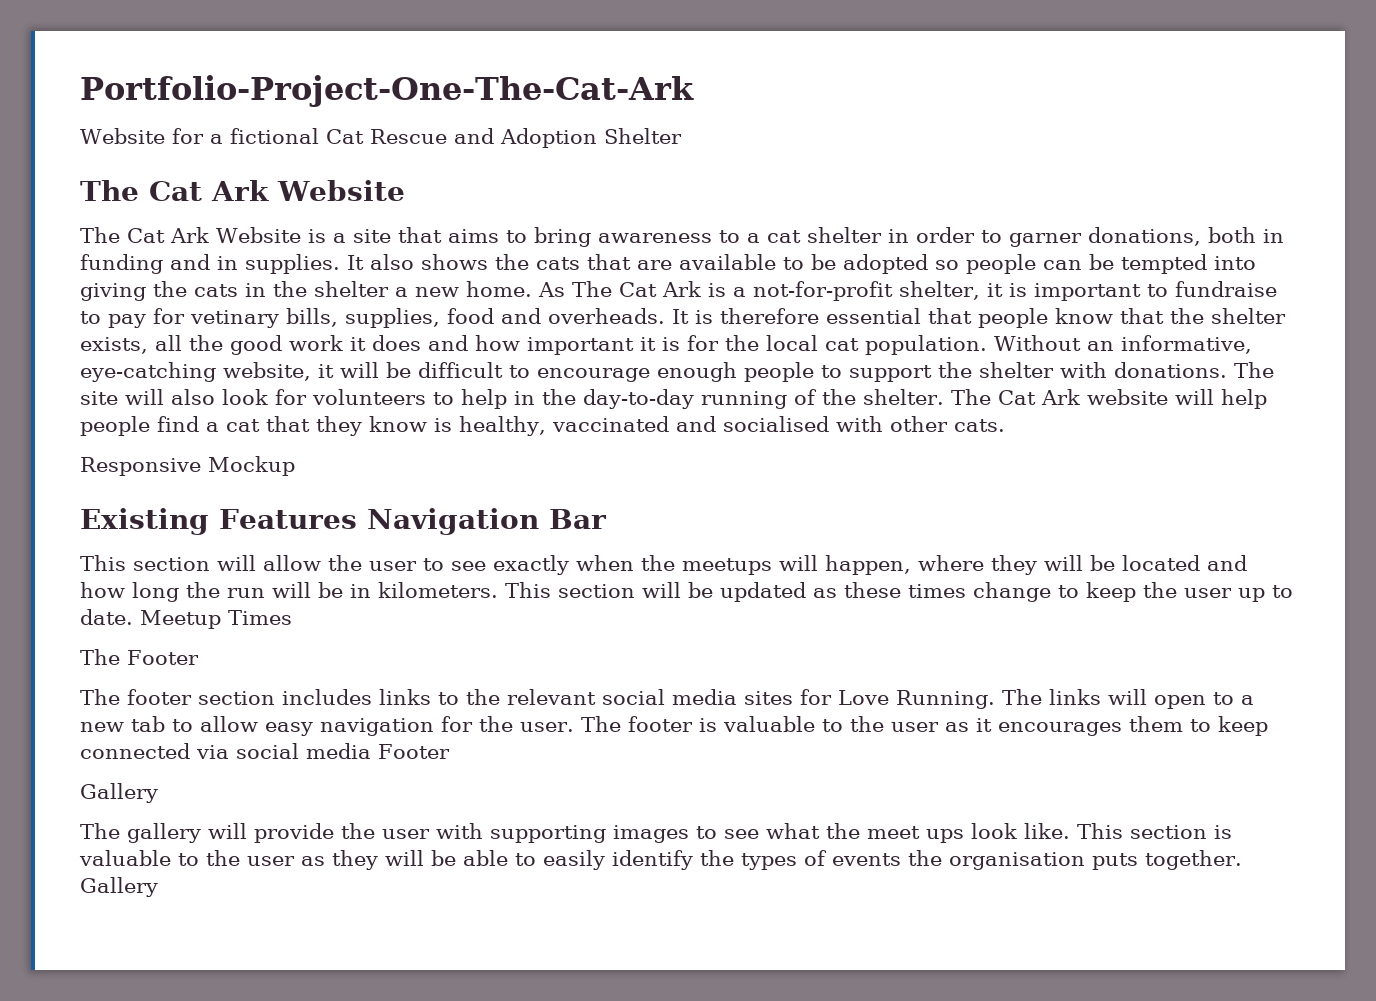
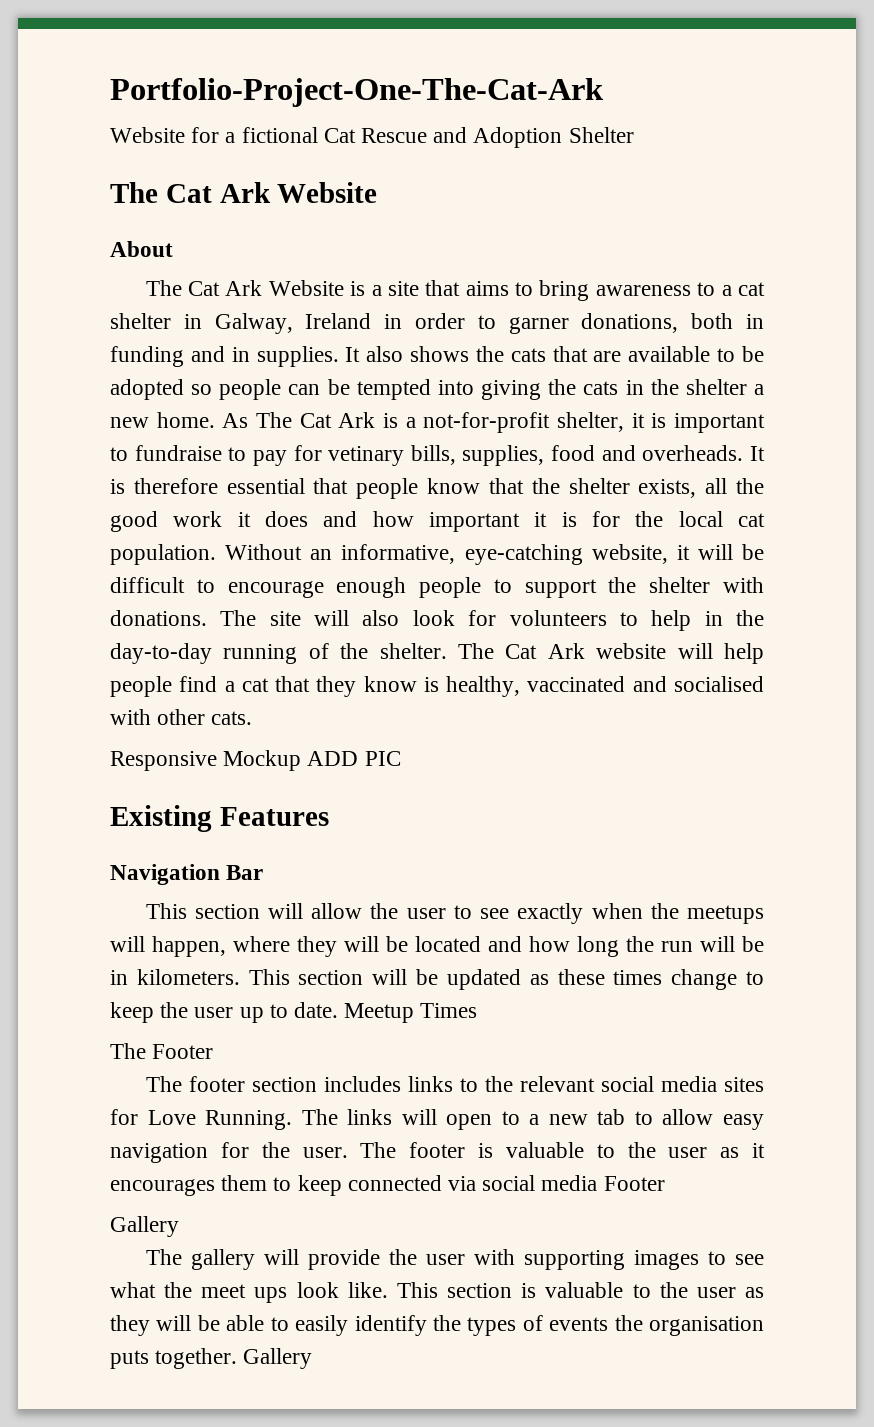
+ About
- The Cat Ark Website is a site that aims to bring awareness to a cat shelter in order to garner donations, both in funding and in supplies.
+ The Cat Ark Website is a site that aims to bring awareness to a cat shelter in Galway, Ireland in order to garner donations, both in funding and in supplies.
- Responsive Mockup
+ Responsive Mockup ADD PIC
- Existing Features Navigation Bar
+ Existing Features
+ Navigation Bar

